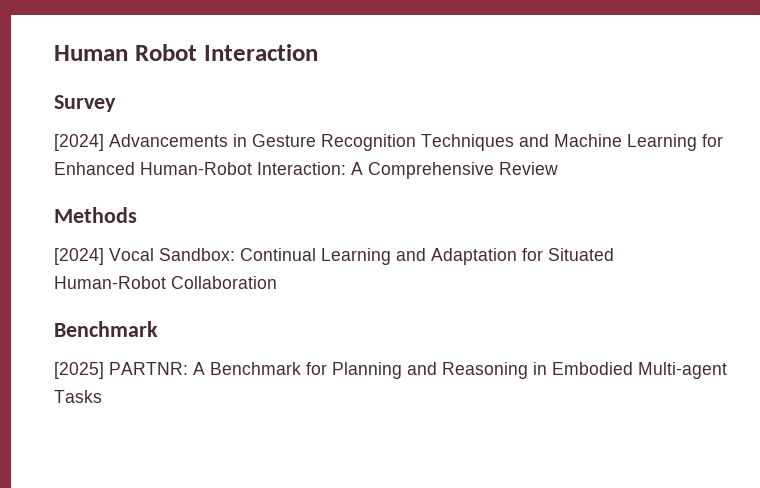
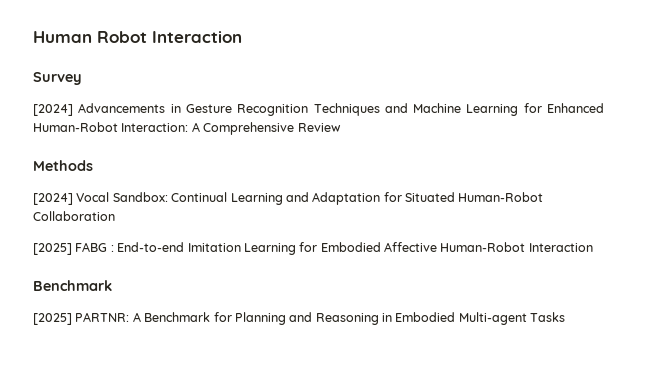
+ [2025] FABG : End-to-end Imitation Learning for Embodied Affective Human-Robot Interaction

